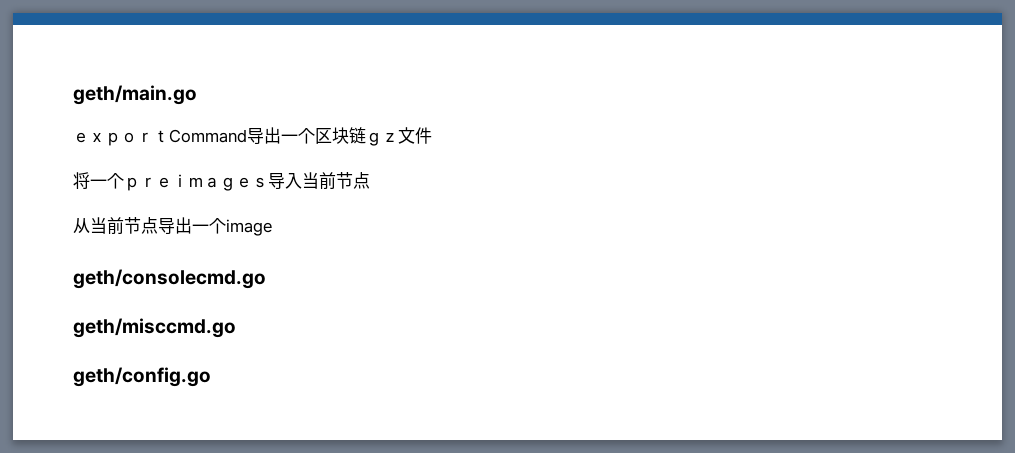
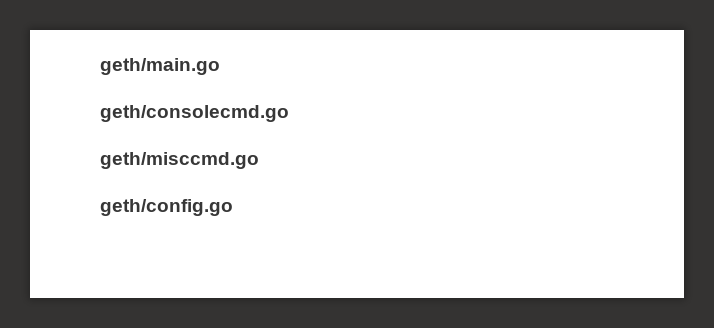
- ｅｘｐｏｒｔCommand导出一个区块链ｇｚ文件
- 将一个ｐｒｅｉｍａｇｅｓ导入当前节点
- 从当前节点导出一个image

